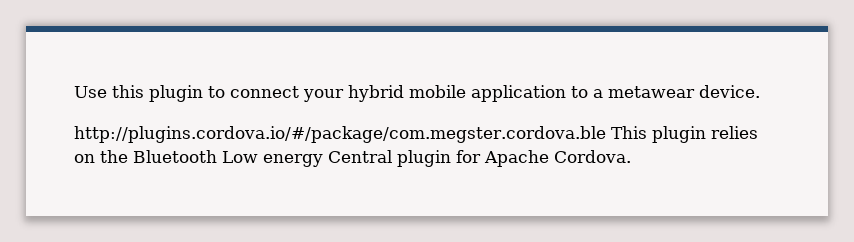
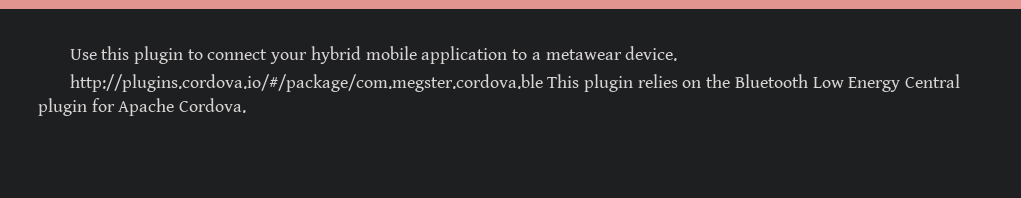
- http://plugins.cordova.io/#/package/com.megster.cordova.ble This plugin relies on the Bluetooth Low energy Central plugin for Apache Cordova.
+ http://plugins.cordova.io/#/package/com.megster.cordova.ble This plugin relies on the Bluetooth Low Energy Central plugin for Apache Cordova.

